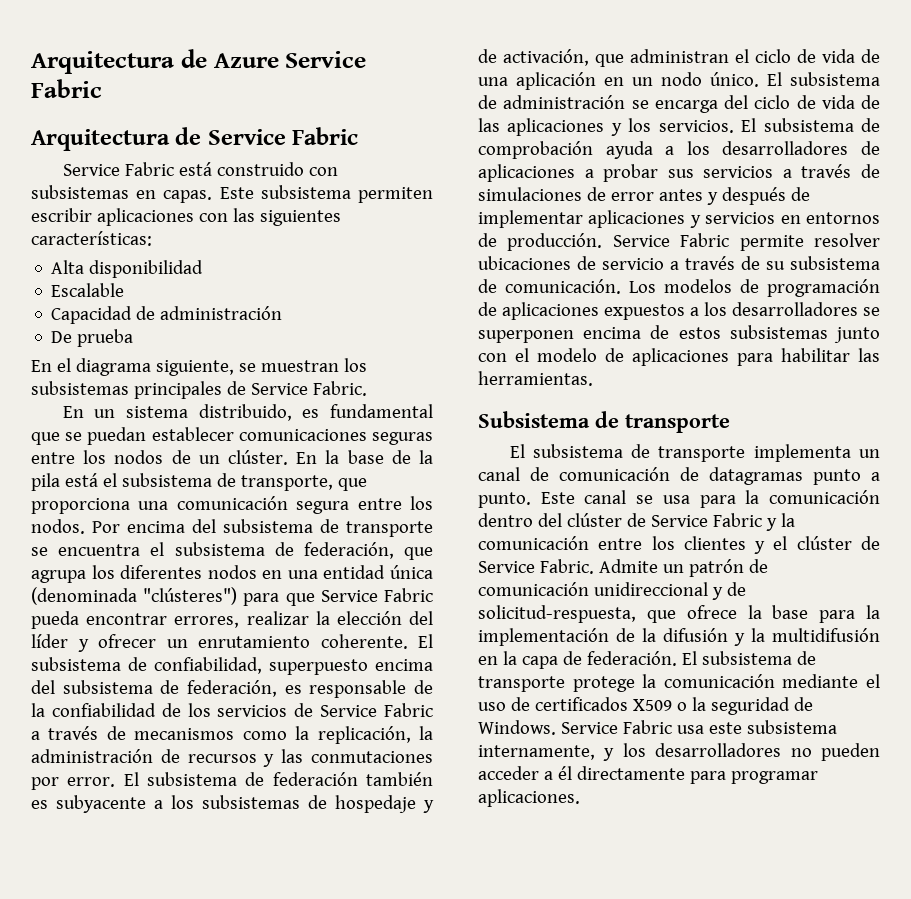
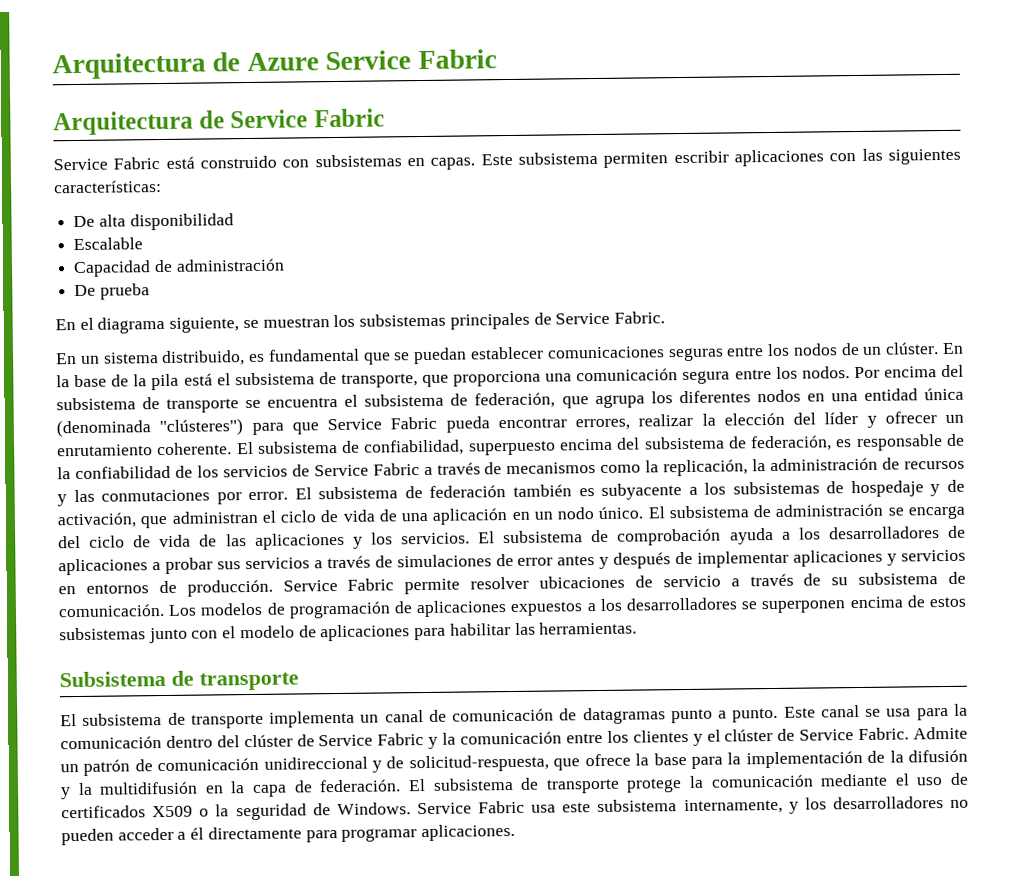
- Alta disponibilidad
+ De alta disponibilidad

